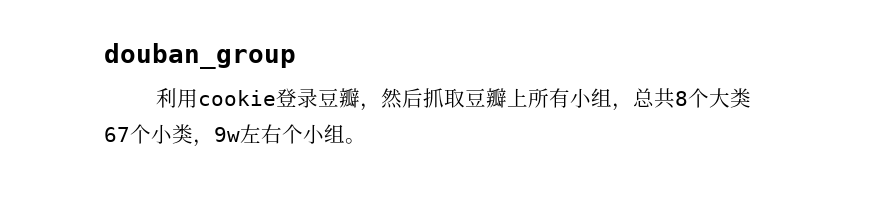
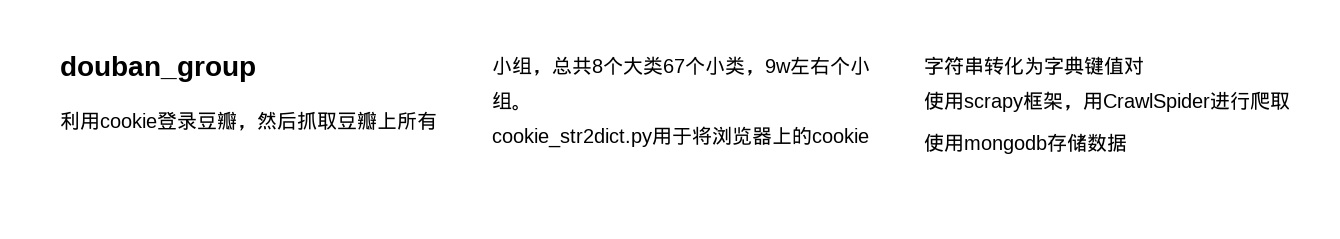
+ cookie_str2dict.py用于将浏览器上的cookie字符串转化为字典键值对
+ 使用scrapy框架，用CrawlSpider进行爬取
+ 使用mongodb存储数据

